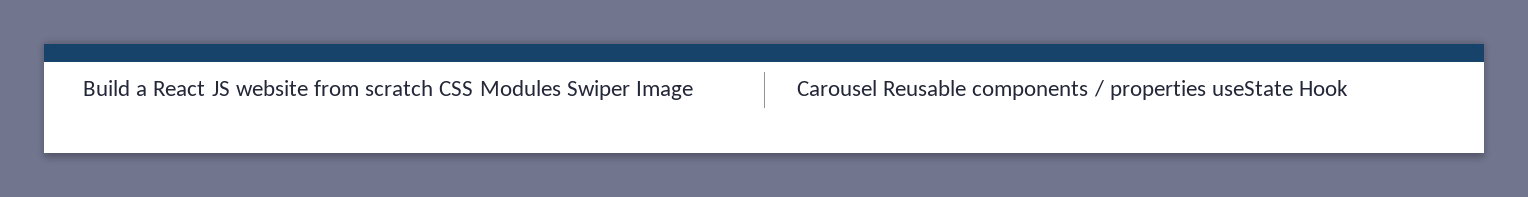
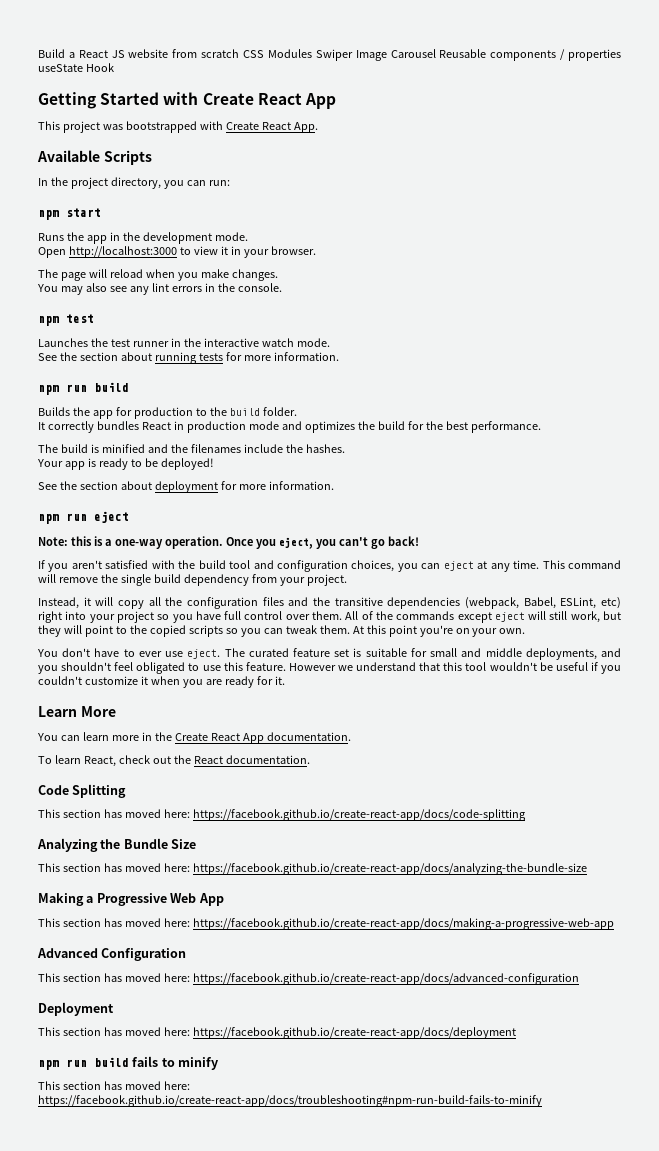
+ Getting Started with Create React App
+ This project was bootstrapped with Create React App.
+ Available Scripts
+ In the project directory, you can run:
+ npm start
+ Runs the app in the development mode.
+ Open http://localhost:3000 to view it in your browser.
+ The page will reload when you make changes.
+ You may also see any lint errors in the console.
+ npm test
+ Launches the test runner in the interactive watch mode.
+ See the section about running tests for more information.
+ npm run build
+ Builds the app for production to the build folder.
+ It correctly bundles React in production mode and optimizes the build for the best performance.
+ The build is minified and the filenames include the hashes.
+ Your app is ready to be deployed!
+ See the section about deployment for more information.
+ npm run eject
+ Note: this is a one-way operation. Once you eject, you can't go back!
+ If you aren't satisfied with the build tool and configuration choices, you can eject at any time. This command will remove the single build dependency from your project.
+ Instead, it will copy all the configuration files and the transitive dependencies (webpack, Babel, ESLint, etc) right into your project so you have full control over them. All of the commands except eject will still work, but they will point to the copied scripts so you can tweak them. At this point you're on your own.
+ You don't have to ever use eject. The curated feature set is suitable for small and middle deployments, and you shouldn't feel obligated to use this feature. However we understand that this tool wouldn't be useful if you couldn't customize it when you are ready for it.
+ Learn More
+ You can learn more in the Create React App documentation.
+ To learn React, check out the React documentation.
+ Code Splitting
+ This section has moved here: https://facebook.github.io/create-react-app/docs/code-splitting
+ Analyzing the Bundle Size
+ This section has moved here: https://facebook.github.io/create-react-app/docs/analyzing-the-bundle-size
+ Making a Progressive Web App
+ This section has moved here: https://facebook.github.io/create-react-app/docs/making-a-progressive-web-app
+ Advanced Configuration
+ This section has moved here: https://facebook.github.io/create-react-app/docs/advanced-configuration
+ Deployment
+ This section has moved here: https://facebook.github.io/create-react-app/docs/deployment
+ npm run build fails to minify
+ This section has moved here: https://facebook.github.io/create-react-app/docs/troubleshooting#npm-run-build-fails-to-minify

